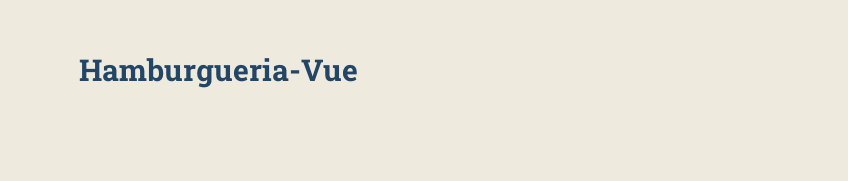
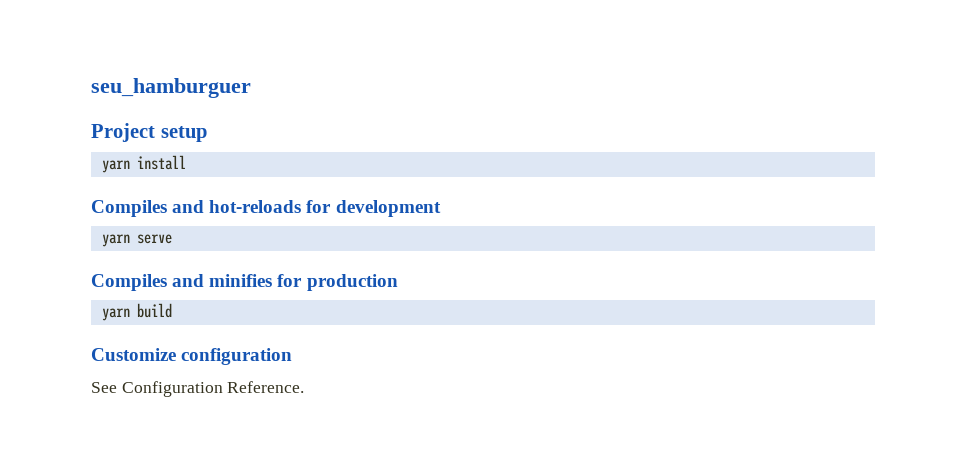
- Hamburgueria-Vue
+ seu_hamburguer
+ Project setup
+ yarn install
+ Compiles and hot-reloads for development
+ yarn serve
+ Compiles and minifies for production
+ yarn build
+ Customize configuration
+ See Configuration Reference.

